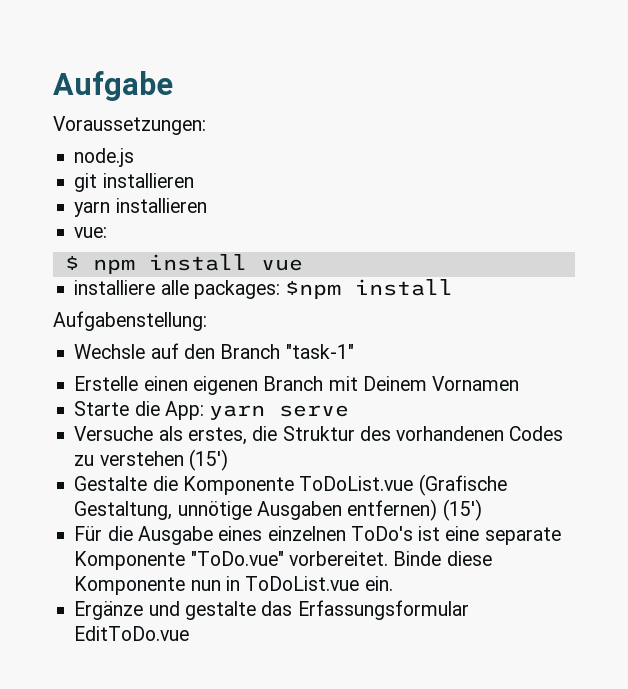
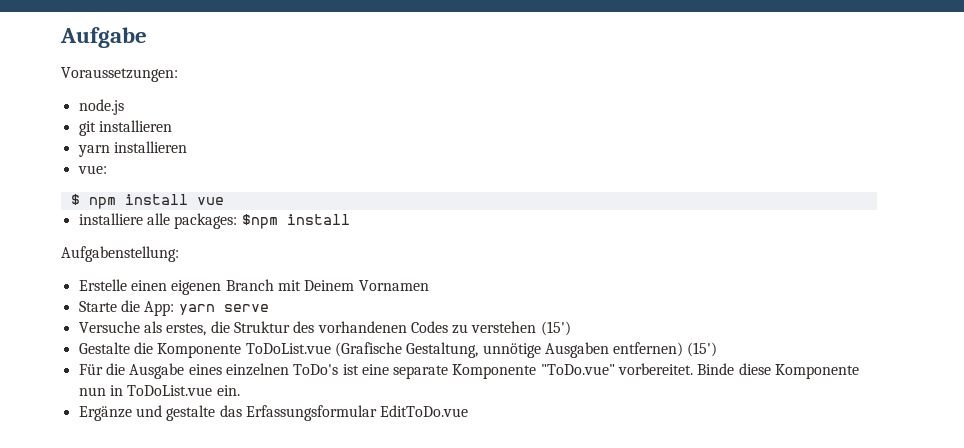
- Wechsle auf den Branch "task-1"

